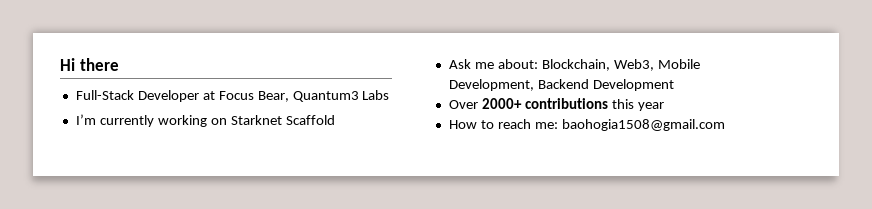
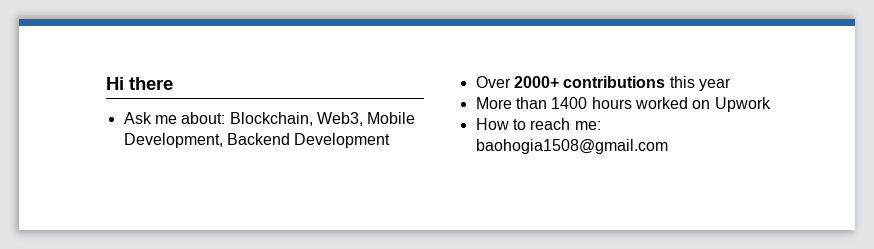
- Full-Stack Developer at Focus Bear, Quantum3 Labs
- I’m currently working on Starknet Scaffold
+ More than 1400 hours worked on Upwork

